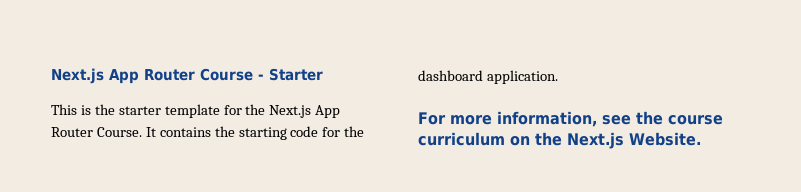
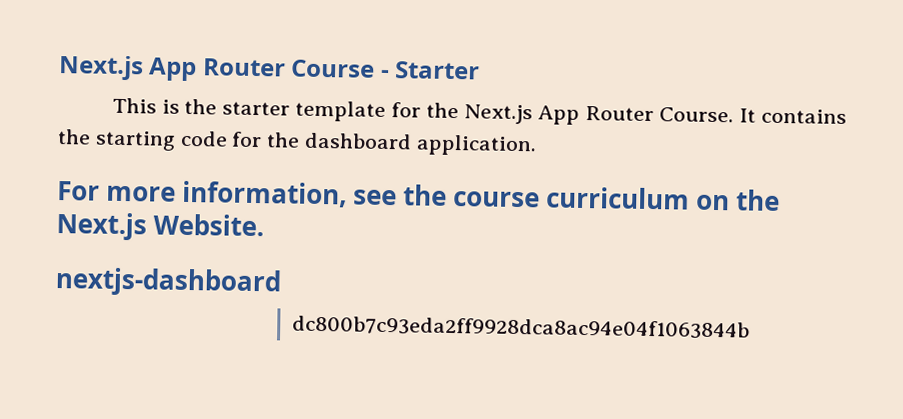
+ nextjs-dashboard
+ dc800b7c93eda2ff9928dca8ac94e04f1063844b

